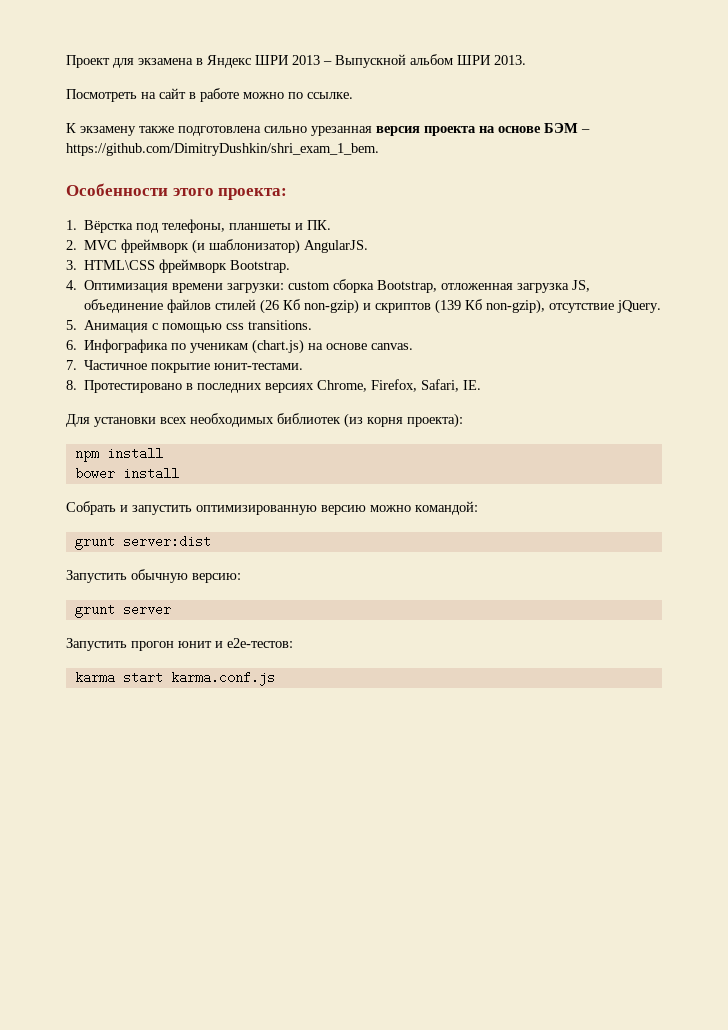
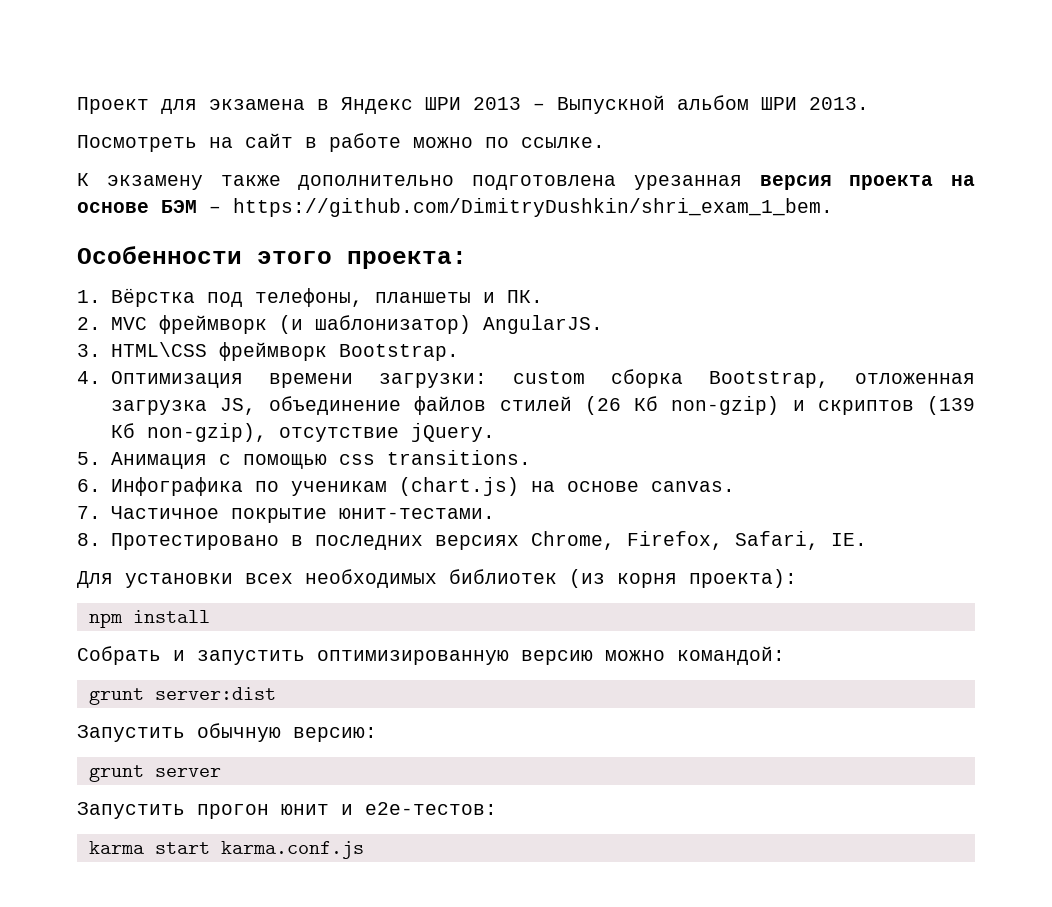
- К экзамену также подготовлена сильно урезанная версия проекта на основе БЭМ – https://github.com/DimitryDushkin/shri_exam_1_bem.
+ К экзамену также дополнительно подготовлена урезанная версия проекта на основе БЭМ – https://github.com/DimitryDushkin/shri_exam_1_bem.
- bower install

